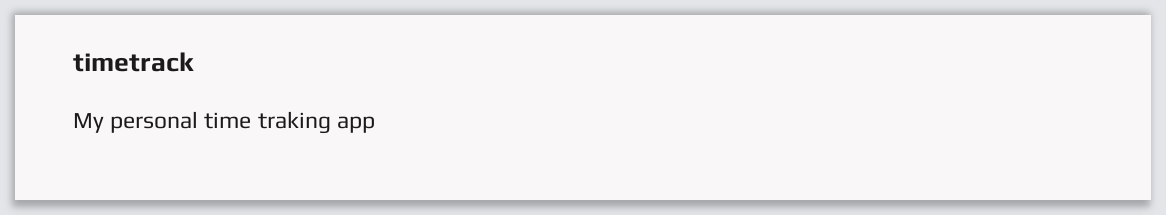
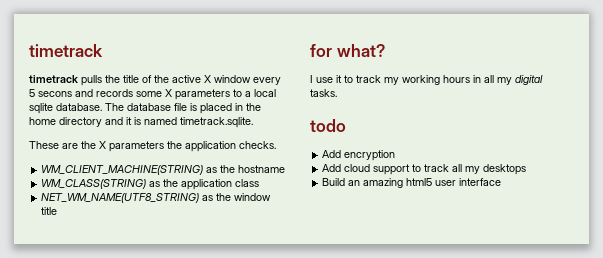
- My personal time traking app
+ timetrack pulls the title of the active X window every 5 secons and records some X parameters to a local sqlite database. The database file is placed in the home directory and it is named timetrack.sqlite.
+ These are the X parameters the application checks.
+ WM_CLIENT_MACHINE(STRING) as the hostname
+ WM_CLASS(STRING) as the application class
+ NET_WM_NAME(UTF8_STRING) as the window title
+ for what?
+ I use it to track my working hours in all my digital tasks.
+ todo
+ Add encryption
+ Add cloud support to track all my desktops
+ Build an amazing html5 user interface

